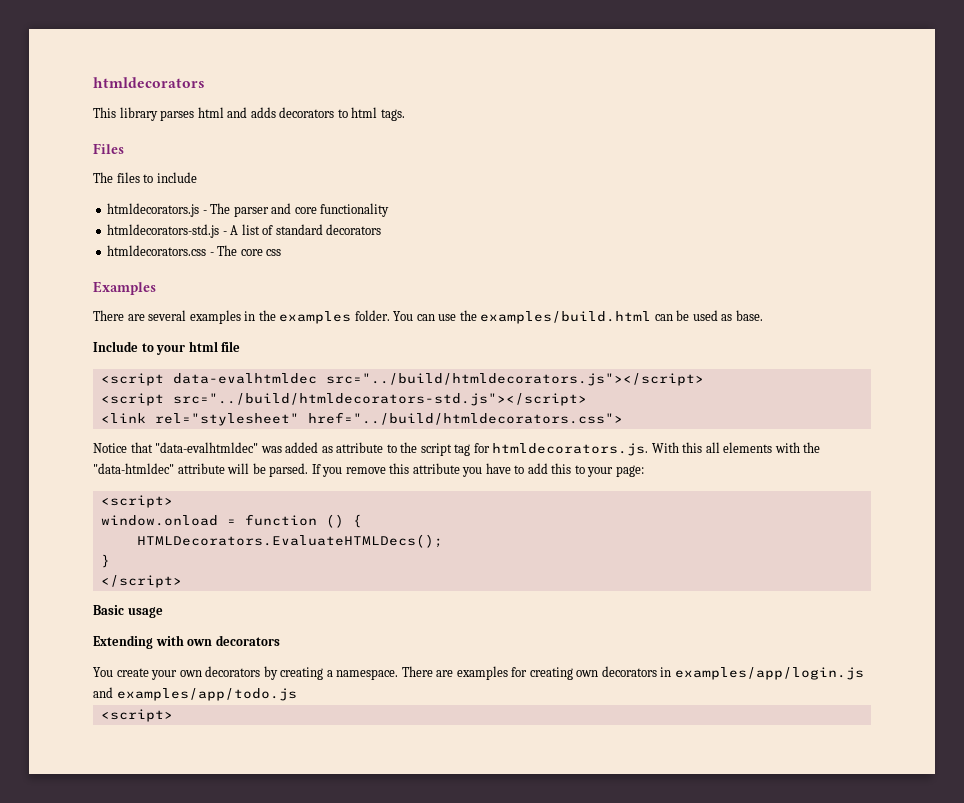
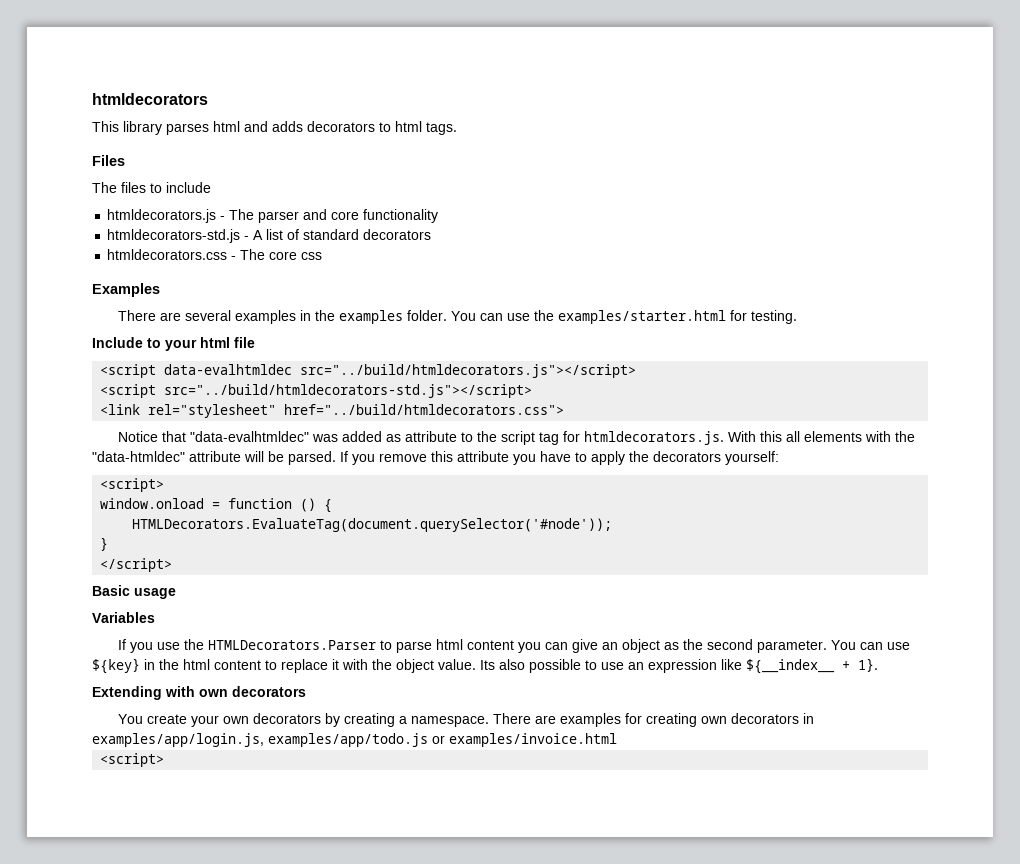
- You can use the examples/build.html can be used as base.
+ You can use the examples/starter.html for testing.
- If you remove this attribute you have to add this to your page:
+ If you remove this attribute you have to apply the decorators yourself:
- HTMLDecorators.EvaluateHTMLDecs();
+ HTMLDecorators.EvaluateTag(document.querySelector('#node'));
+ Variables
+ If you use the HTMLDecorators.Parser to parse html content you can give an object as the second parameter. You can use ${key} in the html content to replace it with the object value. Its also possible to use an expression like ${__index__ + 1}.
- There are examples for creating own decorators in examples/app/login.js and examples/app/todo.js
+ There are examples for creating own decorators in examples/app/login.js, examples/app/todo.js or examples/invoice.html

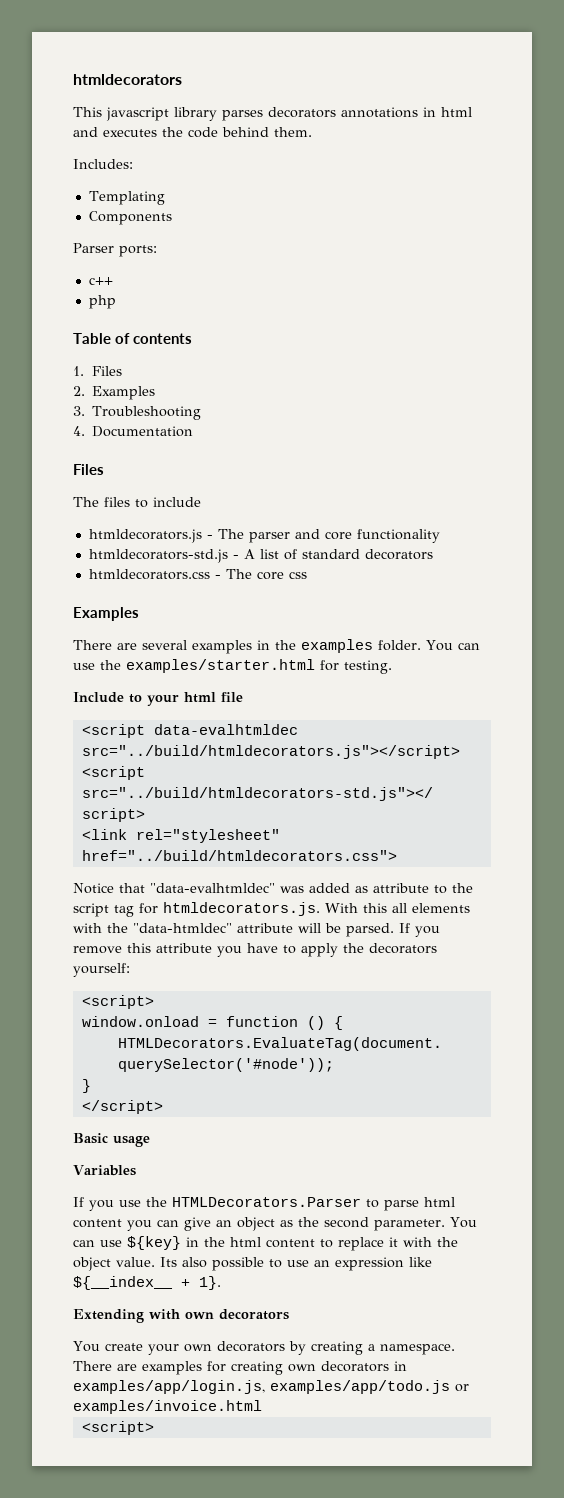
- This library parses html and adds decorators to html tags.
+ This javascript library parses decorators annotations in html and executes the code behind them.
+ Includes:
+ Templating
+ Components
+ Parser ports:
+ c++
+ php
+ Table of contents
+ 1. Files
+ 2. Examples
+ 3. Troubleshooting
+ 4. Documentation

